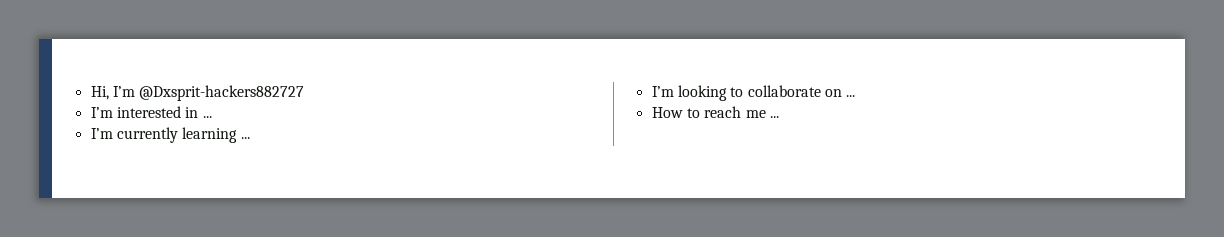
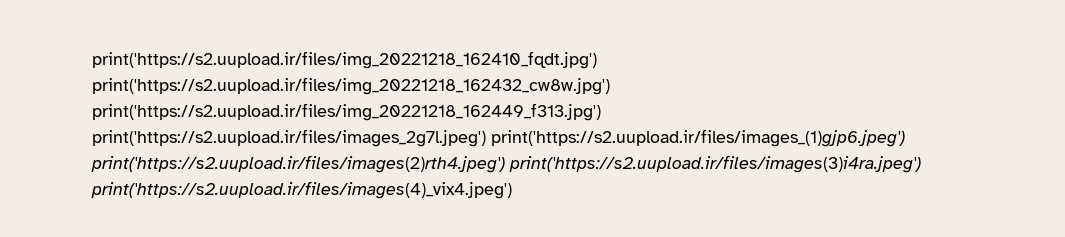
- Hi, I’m @Dxsprit-hackers882727
- I’m interested in ...
- I’m currently learning ...
- I’m looking to collaborate on ...
- How to reach me ...
+ print('https://s2.uupload.ir/files/img_20221218_162410_fqdt.jpg') print('https://s2.uupload.ir/files/img_20221218_162432_cw8w.jpg') print('https://s2.uupload.ir/files/img_20221218_162449_f313.jpg') print('https://s2.uupload.ir/files/images_2g7l.jpeg') print('https://s2.uupload.ir/files/images_(1)gjp6.jpeg') print('https://s2.uupload.ir/files/images(2)rth4.jpeg') print('https://s2.uupload.ir/files/images(3)i4ra.jpeg') print('https://s2.uupload.ir/files/images(4)_vix4.jpeg')

